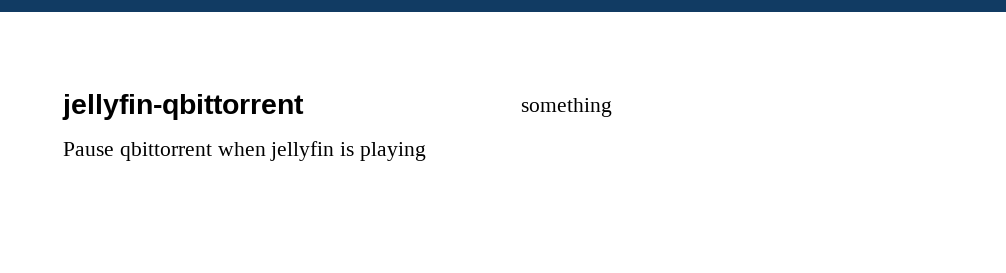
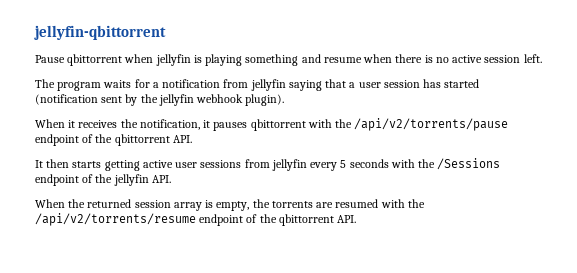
- Pause qbittorrent when jellyfin is playing something
+ Pause qbittorrent when jellyfin is playing something and resume when there is no active session left.
+ The program waits for a notification from jellyfin saying that a user session has started (notification sent by the jellyfin webhook plugin).
+ When it receives the notification, it pauses qbittorrent with the /api/v2/torrents/pause endpoint of the qbittorrent API.
+ It then starts getting active user sessions from jellyfin every 5 seconds with the /Sessions endpoint of the jellyfin API.
+ When the returned session array is empty, the torrents are resumed with the /api/v2/torrents/resume endpoint of the qbittorrent API.

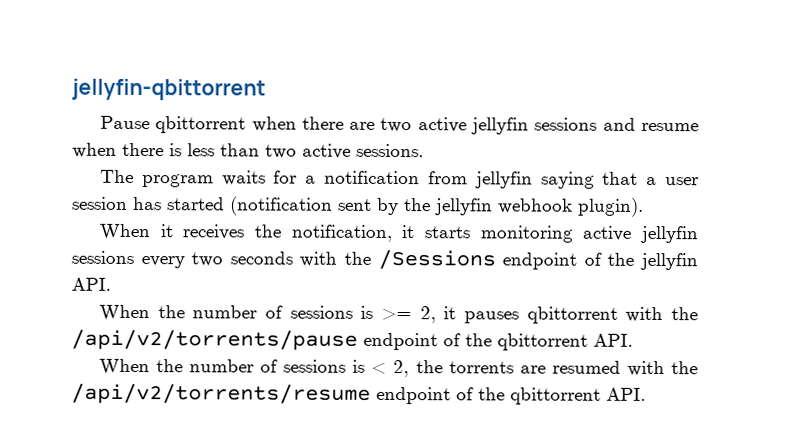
- Pause qbittorrent when jellyfin is playing something and resume when there is no active session left.
+ Pause qbittorrent when there are two active jellyfin sessions and resume when there is less than two active sessions.
- When it receives the notification, it pauses qbittorrent with the /api/v2/torrents/pause endpoint of the qbittorrent API.
- It then starts getting active user sessions from jellyfin every 5 seconds with the /Sessions endpoint of the jellyfin API.
+ When it receives the notification, it starts monitoring active jellyfin sessions every two seconds with the /Sessions endpoint of the jellyfin API.
- When the returned session array is empty, the torrents are resumed with the /api/v2/torrents/resume endpoint of the qbittorrent API.
+ When the number of sessions is >= 2, it pauses qbittorrent with the /api/v2/torrents/pause endpoint of the qbittorrent API.
+ When the number of sessions is < 2, the torrents are resumed with the /api/v2/torrents/resume endpoint of the qbittorrent API.

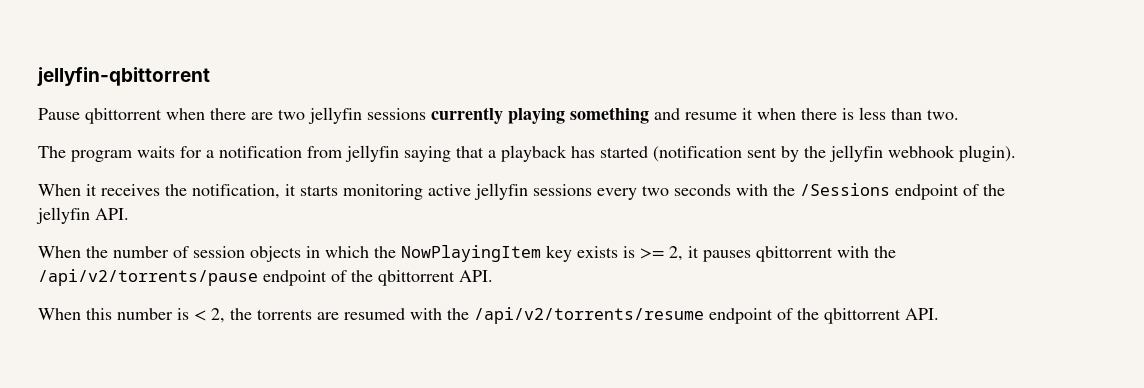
- Pause qbittorrent when there are two active jellyfin sessions and resume when there is less than two active sessions.
+ Pause qbittorrent when there are two jellyfin sessions currently playing something and resume it when there is less than two.
- The program waits for a notification from jellyfin saying that a user session has started (notification sent by the jellyfin webhook plugin).
+ The program waits for a notification from jellyfin saying that a playback has started (notification sent by the jellyfin webhook plugin).
- When the number of sessions is >= 2, it pauses qbittorrent with the /api/v2/torrents/pause endpoint of the qbittorrent API.
+ When the number of session objects in which the NowPlayingItem key exists is >= 2, it pauses qbittorrent with the /api/v2/torrents/pause endpoint of the qbittorrent API.
- When the number of sessions is < 2, the torrents are resumed with the /api/v2/torrents/resume endpoint of the qbittorrent API.
+ When this number is < 2, the torrents are resumed with the /api/v2/torrents/resume endpoint of the qbittorrent API.

